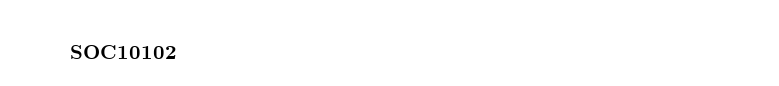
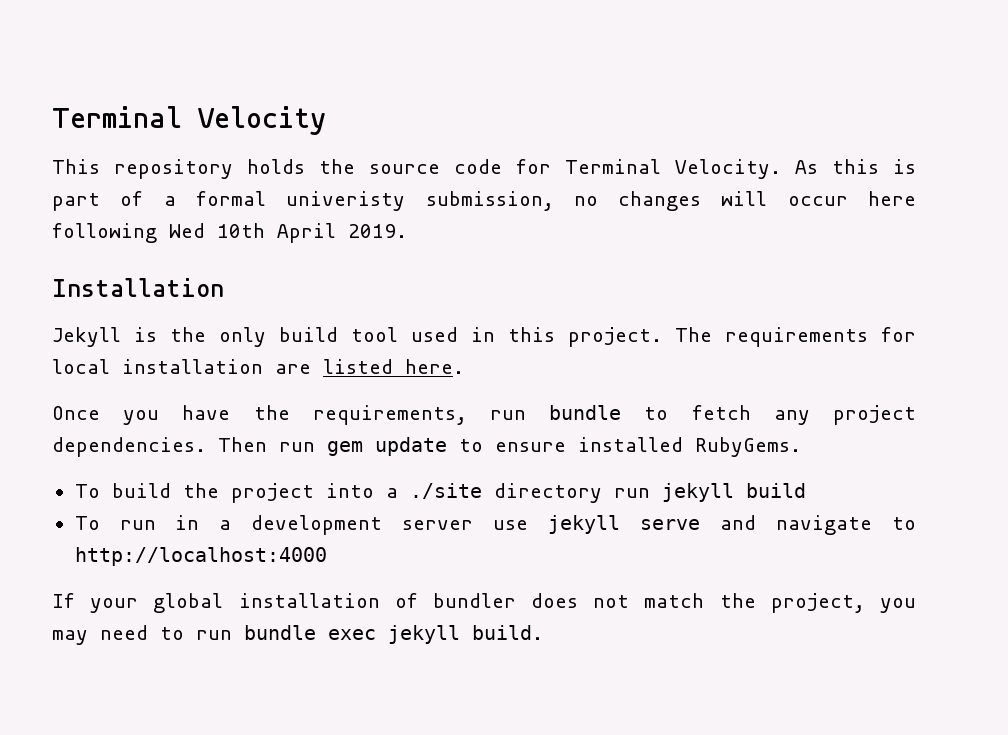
- SOC10102
+ Terminal Velocity
+ This repository holds the source code for Terminal Velocity. As this is part of a formal univeristy submission, no changes will occur here following Wed 10th April 2019.
+ Installation
+ Jekyll is the only build tool used in this project. The requirements for local installation are listed here.
+ Once you have the requirements, run bundle to fetch any project dependencies. Then run gem update to ensure installed RubyGems.
+ To build the project into a ./site directory run jekyll build
+ To run in a development server use jekyll serve and navigate to http://localhost:4000
+ If your global installation of bundler does not match the project, you may need to run bundle exec jekyll build.

